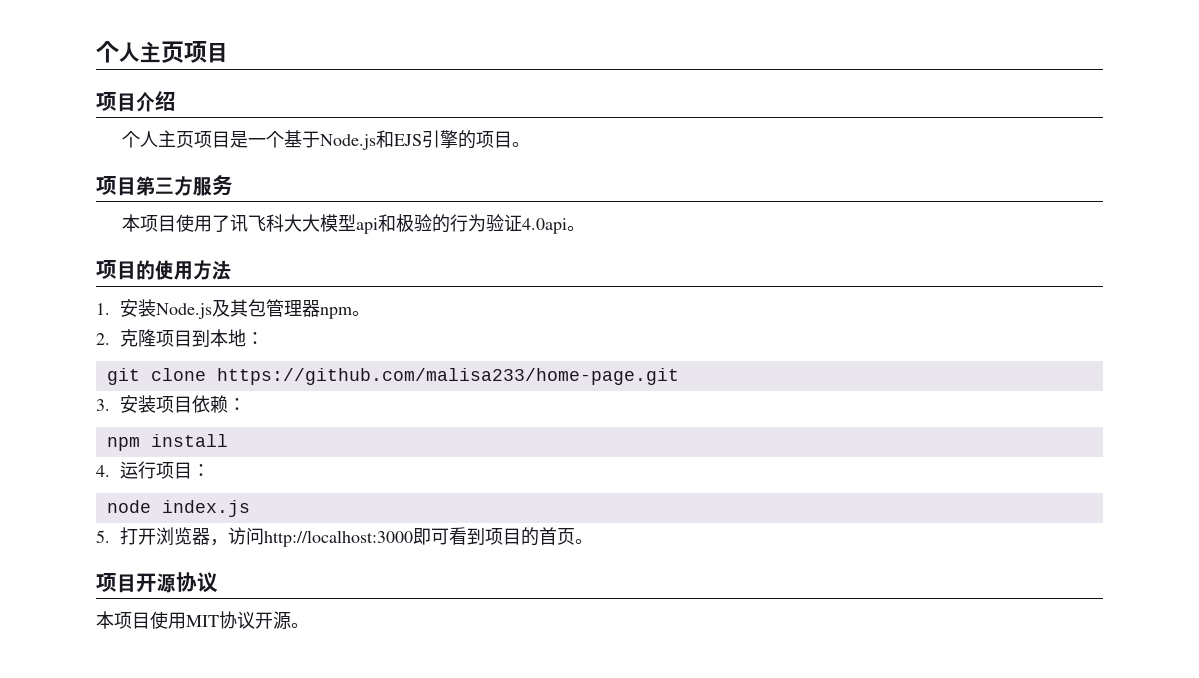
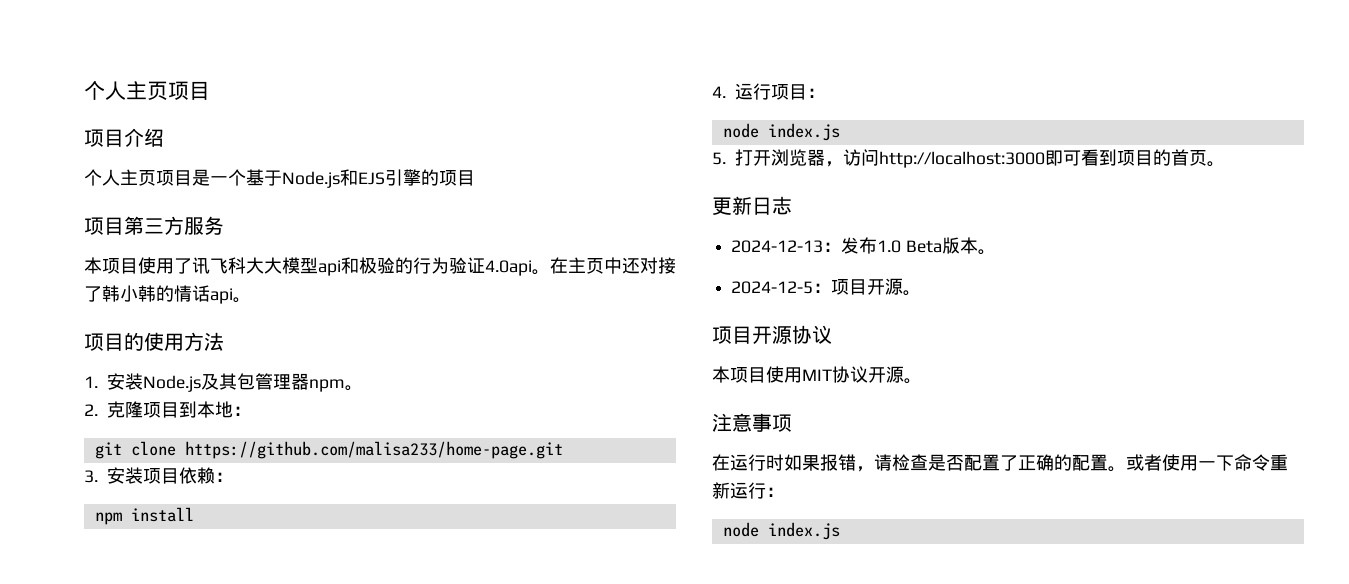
- 个人主页项目是一个基于Node.js和EJS引擎的项目。
+ 个人主页项目是一个基于Node.js和EJS引擎的项目
+ 在主页中还对接了韩小韩的情话api。
+ 更新日志
+ 2024-12-13：发布1.0 Beta版本。
+ 2024-12-5：项目开源。
+ 注意事项
+ 在运行时如果报错，请检查是否配置了正确的配置。或者使用一下命令重新运行：
+ node index.js

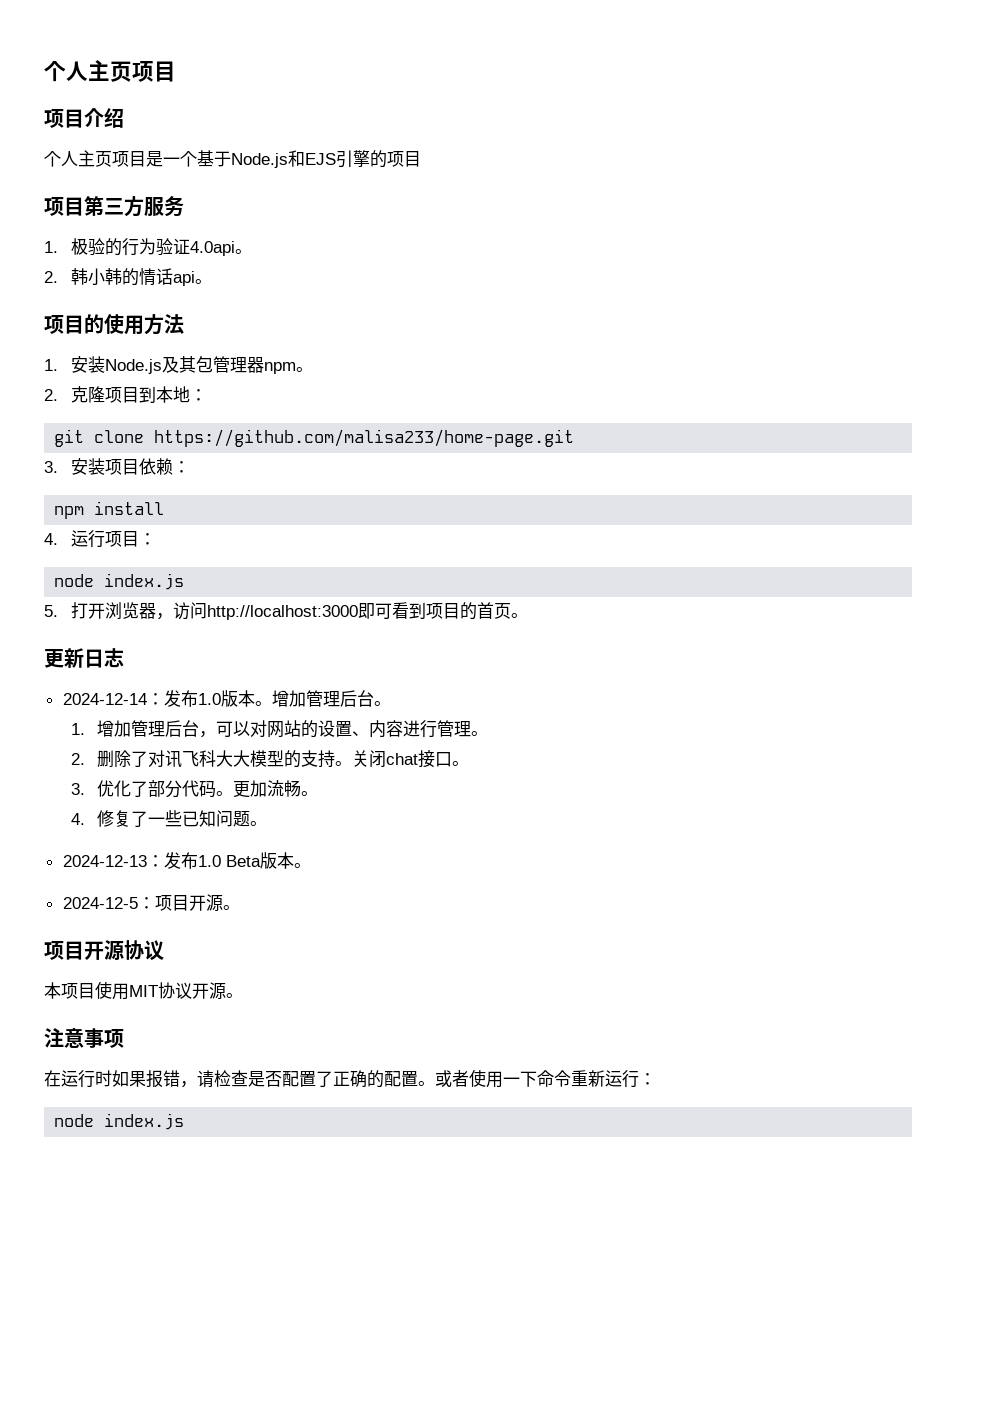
- 本项目使用了讯飞科大大模型api和极验的行为验证4.0api。在主页中还对接了韩小韩的情话api。
+ 1.极验的行为验证4.0api。
+ 2.韩小韩的情话api。
+ 2024-12-14：发布1.0版本。增加管理后台。
+ 1.增加管理后台，可以对网站的设置、内容进行管理。
+ 2.删除了对讯飞科大大模型的支持。关闭chat接口。
+ 3.优化了部分代码。更加流畅。
+ 4.修复了一些已知问题。

